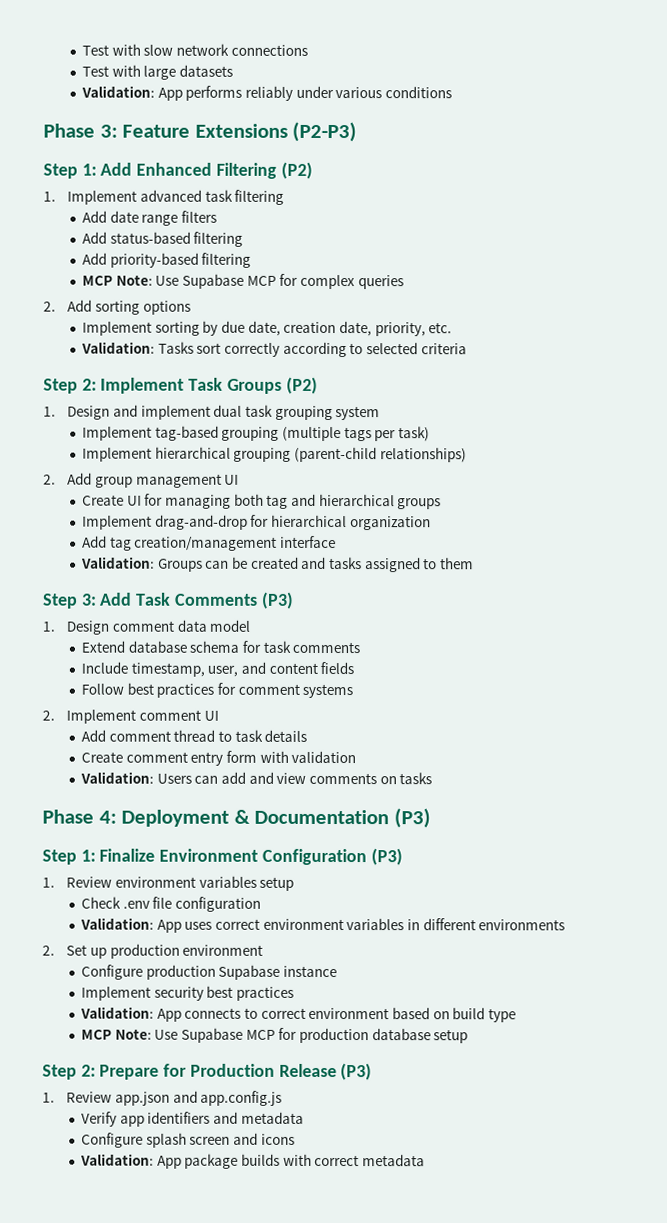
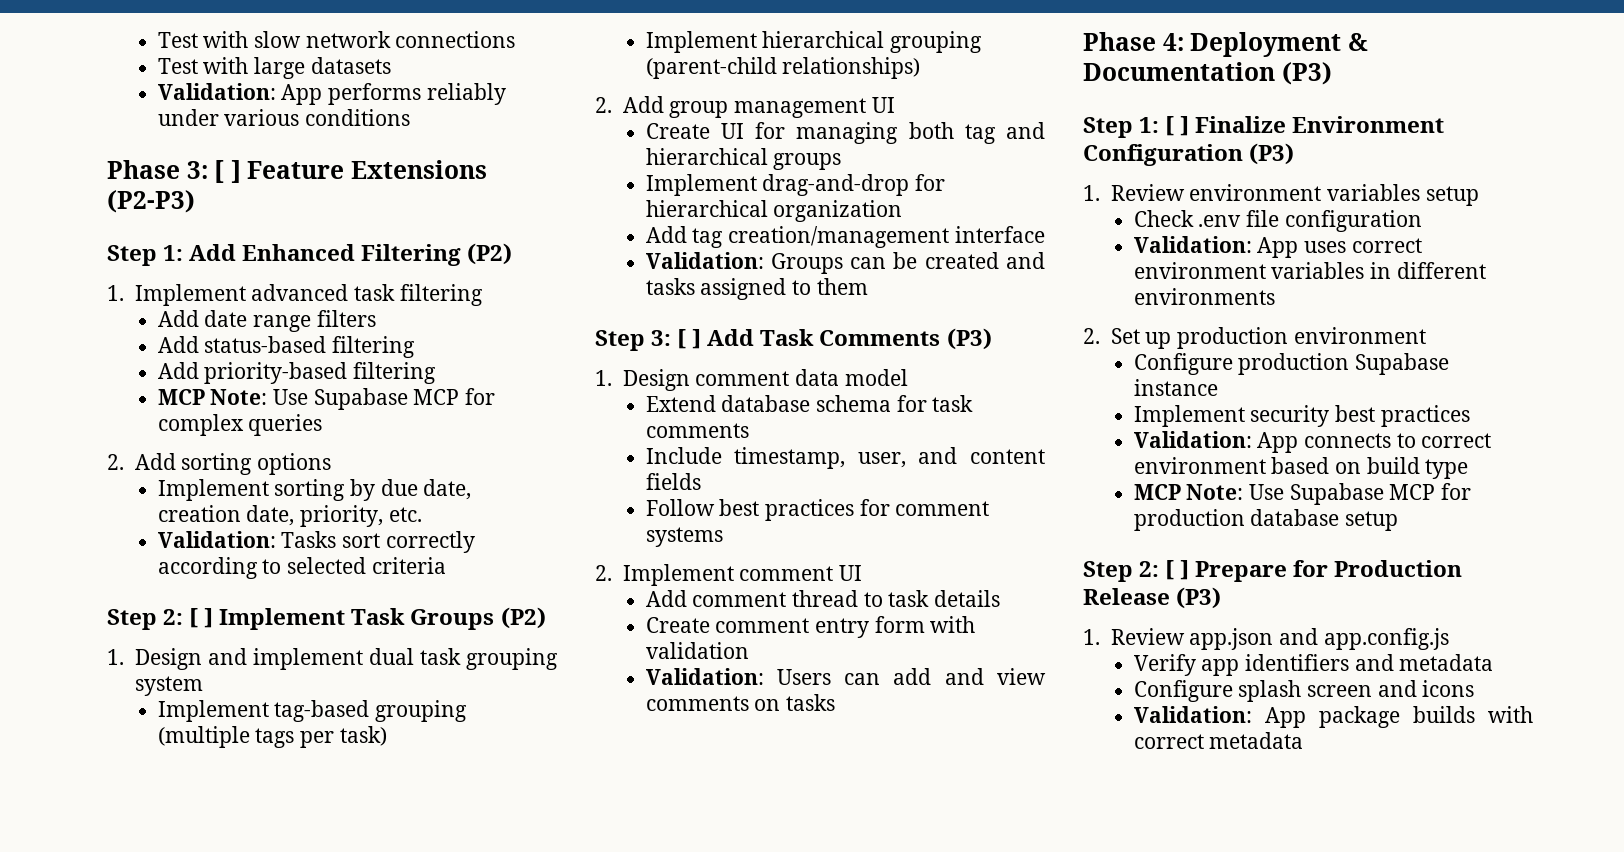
- Phase 3: Feature Extensions (P2-P3)
+ Phase 3: [ ] Feature Extensions (P2-P3)
- Step 2: Implement Task Groups (P2)
+ Step 2: [ ] Implement Task Groups (P2)
- Step 3: Add Task Comments (P3)
+ Step 3: [ ] Add Task Comments (P3)
- Step 1: Finalize Environment Configuration (P3)
+ Step 1: [ ] Finalize Environment Configuration (P3)
- Step 2: Prepare for Production Release (P3)
+ Step 2: [ ] Prepare for Production Release (P3)

